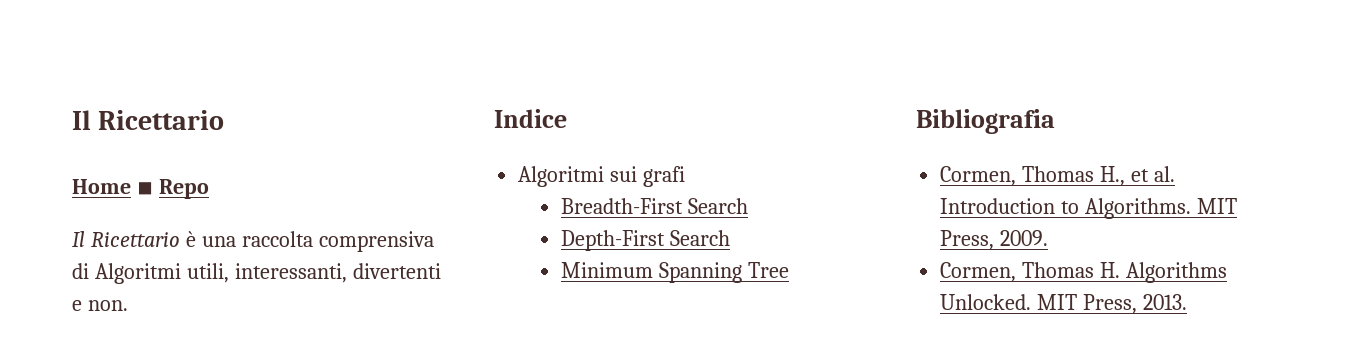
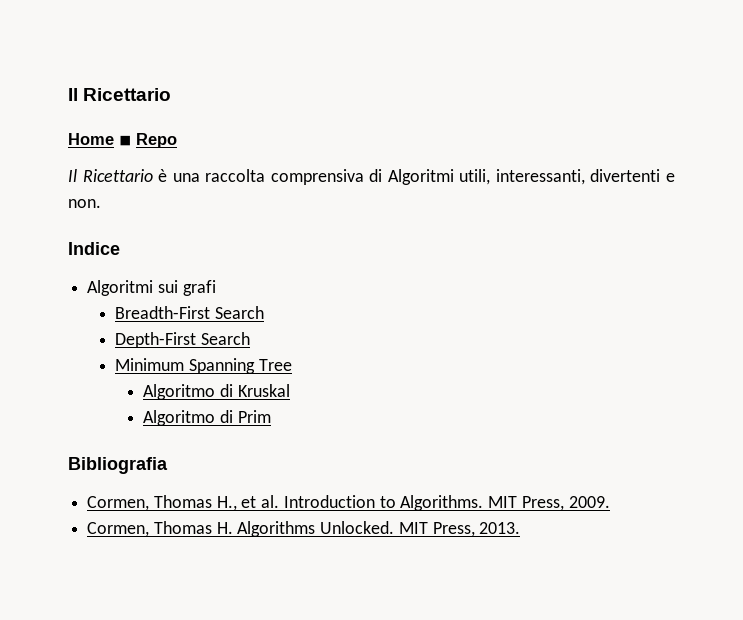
+ Algoritmo di Kruskal
+ Algoritmo di Prim

